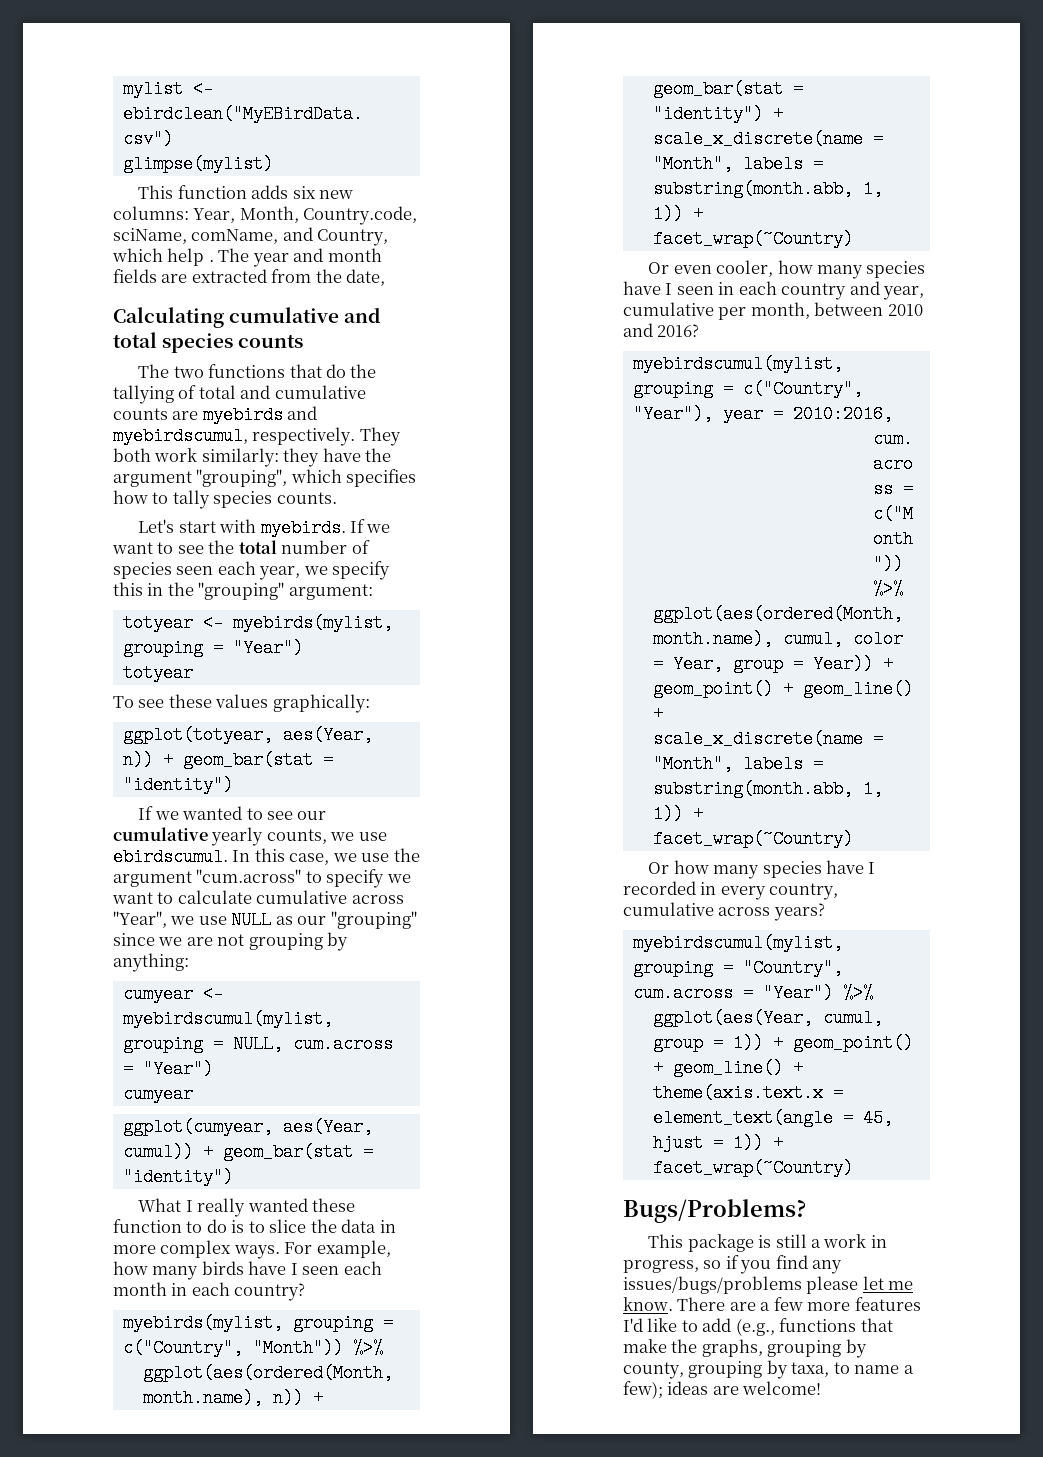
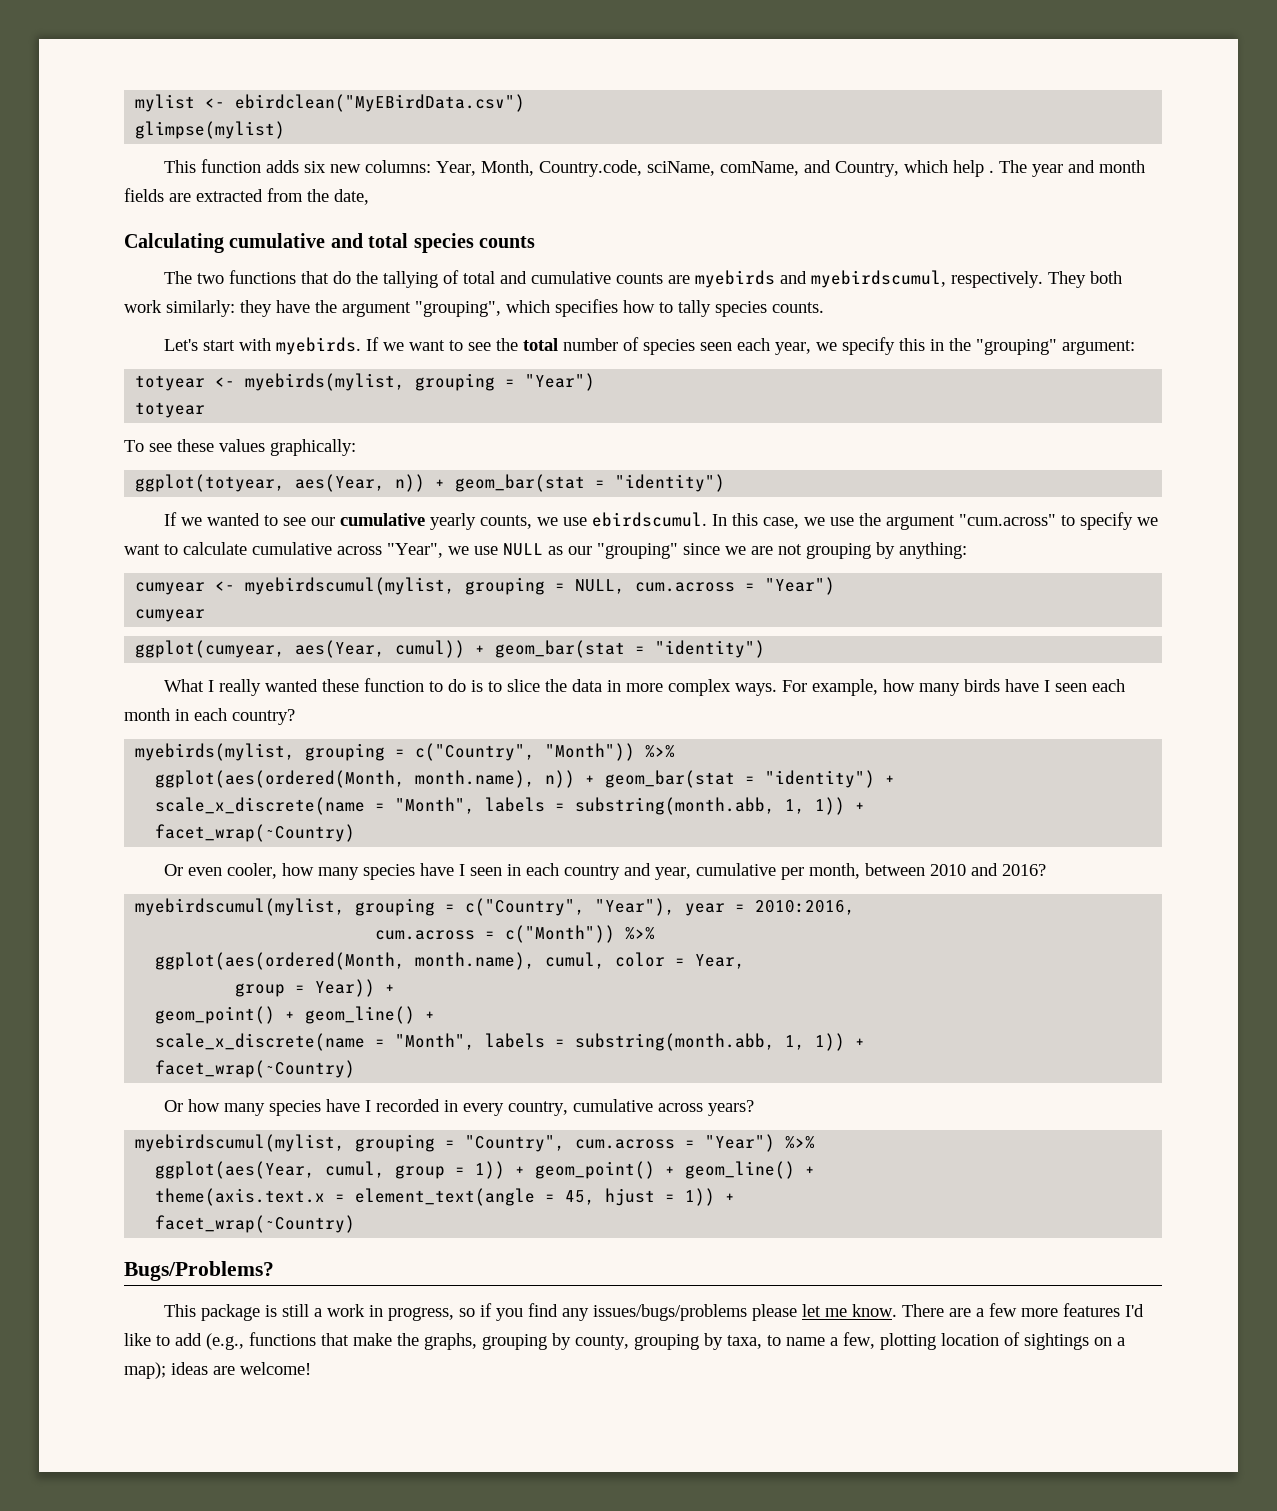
- ggplot(aes(ordered(Month, month.name), cumul, color = Year, group = Year)) +
+ ggplot(aes(ordered(Month, month.name), cumul, color = Year,
+ group = Year)) +
- There are a few more features I'd like to add (e.g., functions that make the graphs, grouping by county, grouping by taxa, to name a few); ideas are welcome!
+ There are a few more features I'd like to add (e.g., functions that make the graphs, grouping by county, grouping by taxa, to name a few, plotting location of sightings on a map); ideas are welcome!

